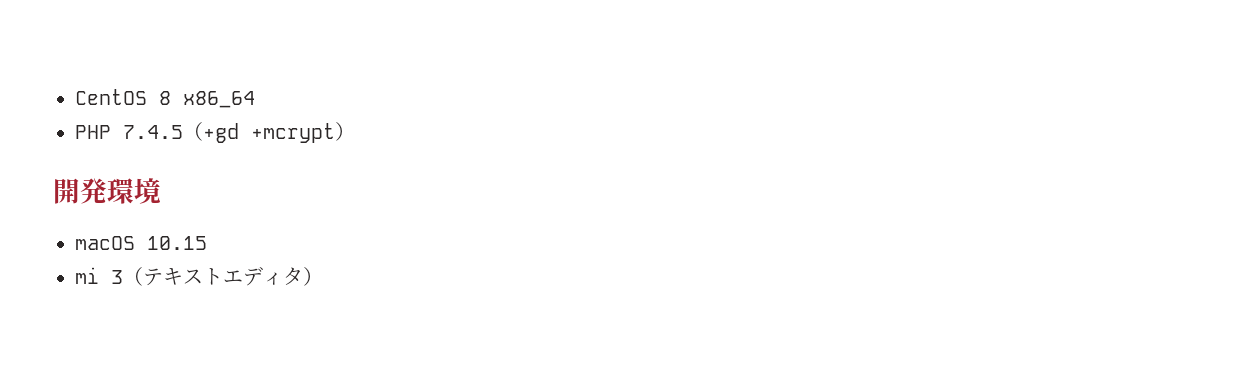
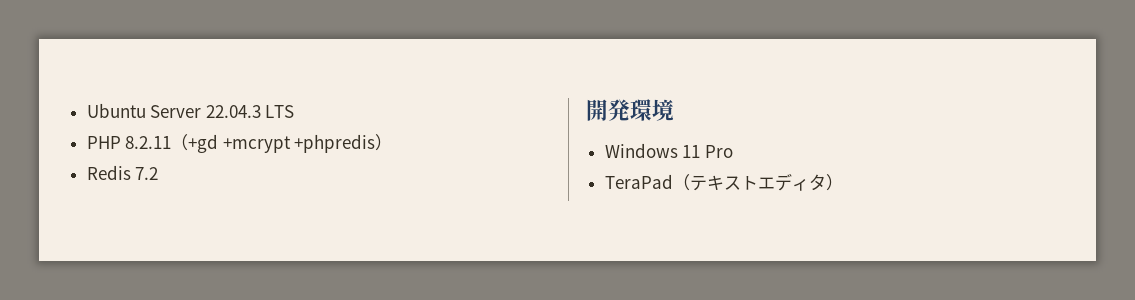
- CentOS 8 x86_64
+ Ubuntu Server 22.04.3 LTS
- PHP 7.4.5（+gd +mcrypt）
+ PHP 8.2.11（+gd +mcrypt +phpredis）
+ Redis 7.2
- macOS 10.15
- mi 3（テキストエディタ）
+ Windows 11 Pro
+ TeraPad（テキストエディタ）

